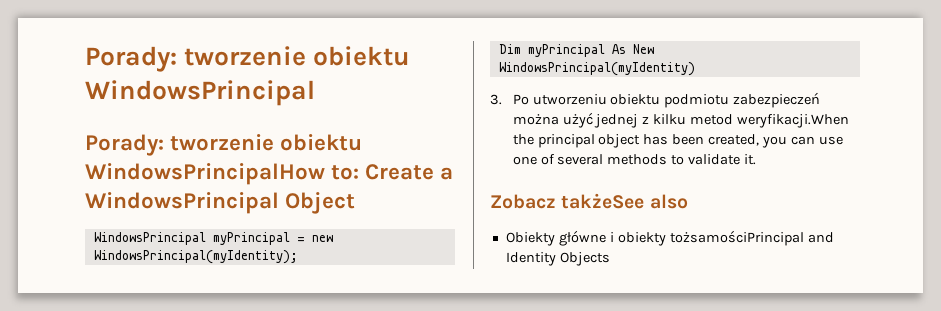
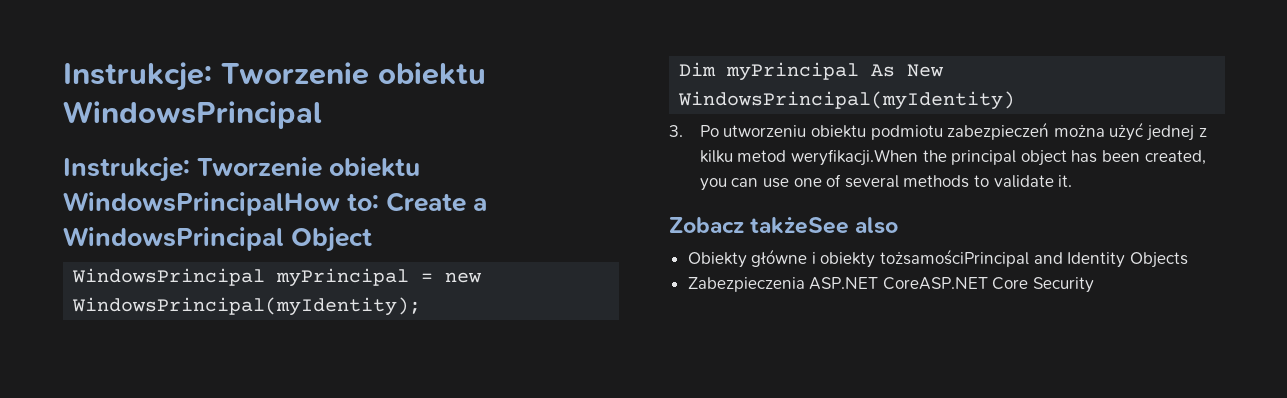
- Porady: tworzenie obiektu WindowsPrincipal
+ Instrukcje: Tworzenie obiektu WindowsPrincipal
- Porady: tworzenie obiektu WindowsPrincipalHow to: Create a WindowsPrincipal Object
+ Instrukcje: Tworzenie obiektu WindowsPrincipalHow to: Create a WindowsPrincipal Object
+ Zabezpieczenia ASP.NET CoreASP.NET Core Security

